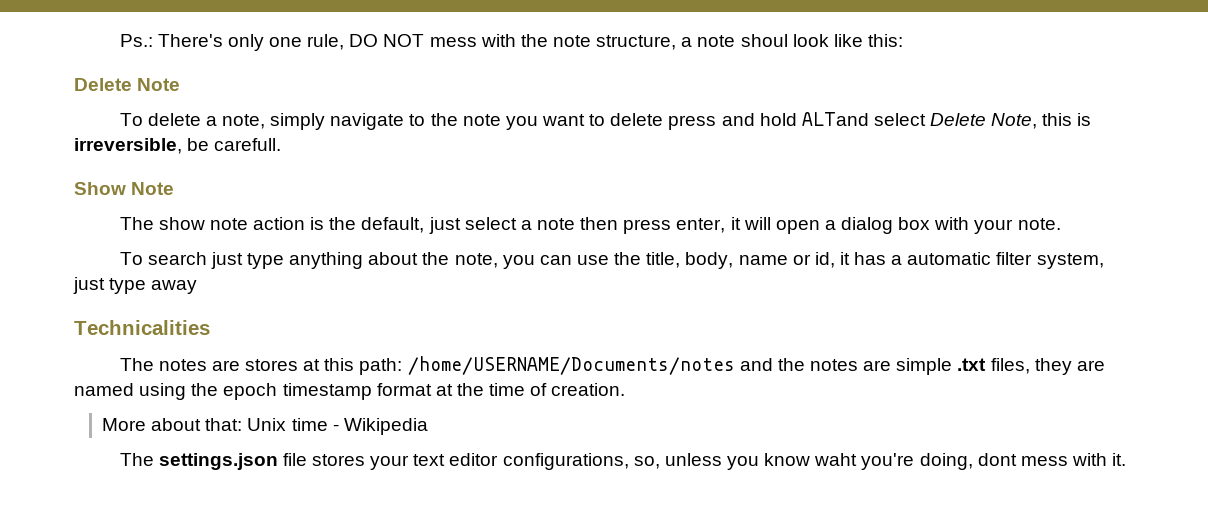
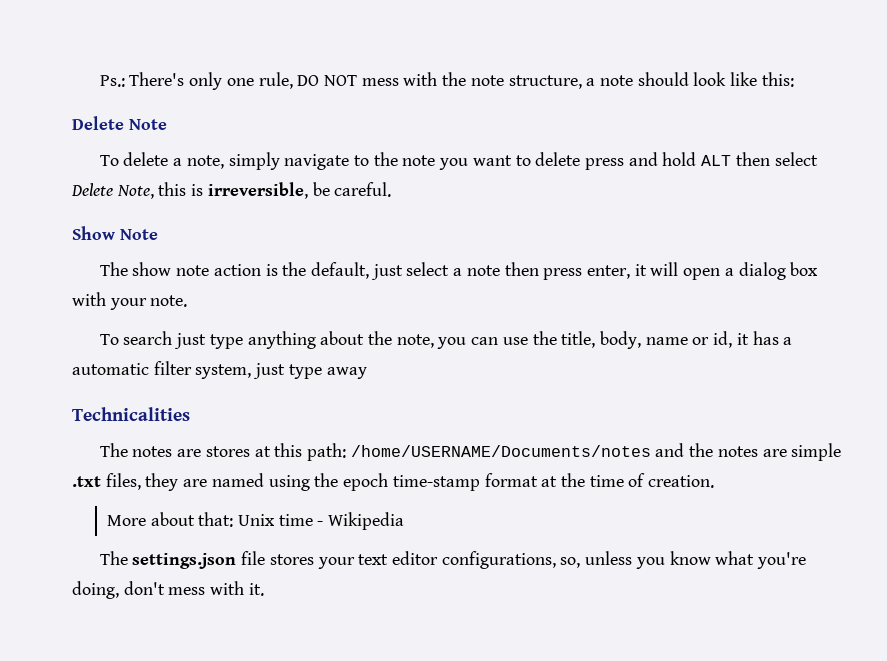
- Ps.: There's only one rule, DO NOT mess with the note structure, a note shoul look like this:
+ Ps.: There's only one rule, DO NOT mess with the note structure, a note should look like this:
- To delete a note, simply navigate to the note you want to delete press and hold ALTand select Delete Note, this is irreversible, be carefull.
+ To delete a note, simply navigate to the note you want to delete press and hold ALT then select Delete Note, this is irreversible, be careful.
- The notes are stores at this path: /home/USERNAME/Documents/notes and the notes are simple .txt files, they are named using the epoch timestamp format at the time of creation.
+ The notes are stores at this path: /home/USERNAME/Documents/notes and the notes are simple .txt files, they are named using the epoch time-stamp format at the time of creation.
- The settings.json file stores your text editor configurations, so, unless you know waht you're doing, dont mess with it.
+ The settings.json file stores your text editor configurations, so, unless you know what you're doing, don't mess with it.

